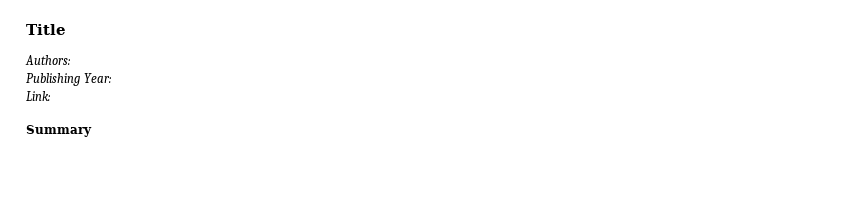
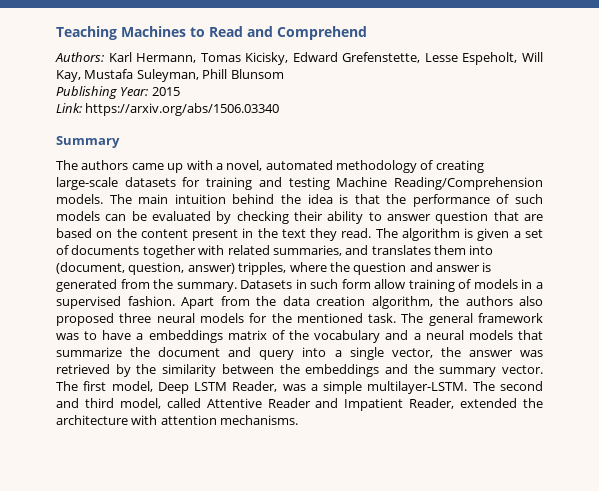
- Title
- Authors:
+ Teaching Machines to Read and Comprehend
+ Authors: Karl Hermann, Tomas Kicisky, Edward Grefenstette, Lesse Espeholt, Will Kay, Mustafa Suleyman, Phill Blunsom
- Publishing Year:
+ Publishing Year: 2015
- Link:
+ Link: https://arxiv.org/abs/1506.03340
+ The authors came up with a novel, automated methodology of creating large-scale datasets for training and testing Machine Reading/Comprehension models. The main intuition behind the idea is that the performance of such models can be evaluated by checking their ability to answer question that are based on the content present in the text they read. The algorithm is given a set of documents together with related summaries, and translates them into (document, question, answer) tripples, where the question and answer is generated from the summary. Datasets in such form allow training of models in a supervised fashion. Apart from the data creation algorithm, the authors also proposed three neural models for the mentioned task. The general framework was to have a embeddings matrix of the vocabulary and a neural models that summarize the document and query into a single vector, the answer was retrieved by the similarity between the embeddings and the summary vector. The first model, Deep LSTM Reader, was a simple multilayer-LSTM. The second and third model, called Attentive Reader and Impatient Reader, extended the architecture with attention mechanisms.

